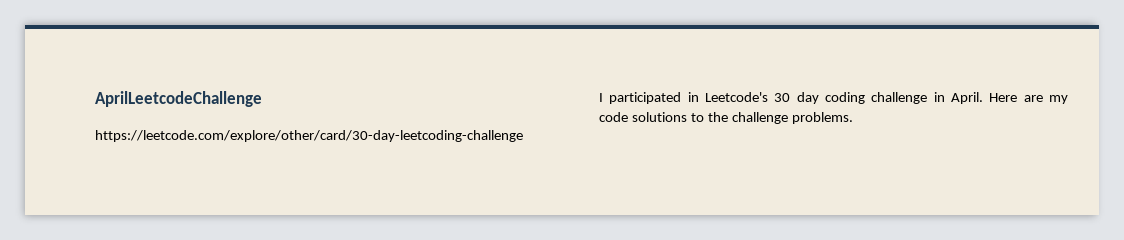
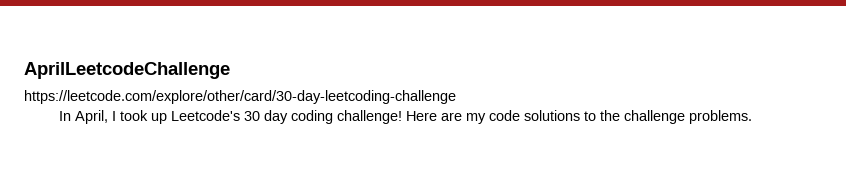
- I participated in Leetcode's 30 day coding challenge in April.
+ In April, I took up Leetcode's 30 day coding challenge!

